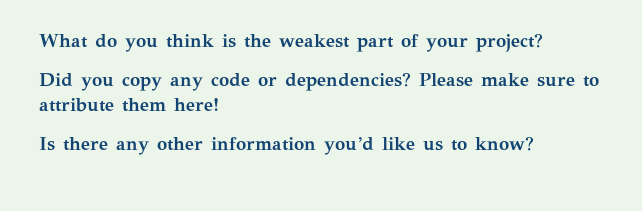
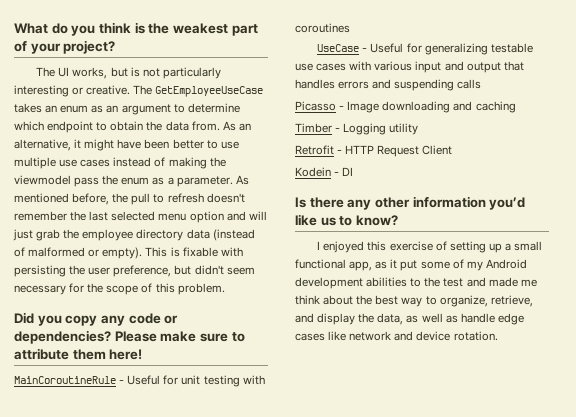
+ The UI works, but is not particularly interesting or creative. The GetEmployeeUseCase takes an enum as an argument to determine which endpoint to obtain the data from. As an alternative, it might have been better to use multiple use cases instead of making the viewmodel pass the enum as a parameter. As mentioned before, the pull to refresh doesn't remember the last selected menu option and will just grab the employee directory data (instead of malformed or empty). This is fixable with persisting the user preference, but didn't seem necessary for the scope of this problem.
+ MainCoroutineRule - Useful for unit testing with coroutines
+ UseCase - Useful for generalizing testable use cases with various input and output that handles errors and suspending calls
+ Picasso - Image downloading and caching
+ Timber - Logging utility
+ Retrofit - HTTP Request Client
+ Kodein - DI
+ I enjoyed this exercise of setting up a small functional app, as it put some of my Android development abilities to the test and made me think about the best way to organize, retrieve, and display the data, as well as handle edge cases like network and device rotation.

